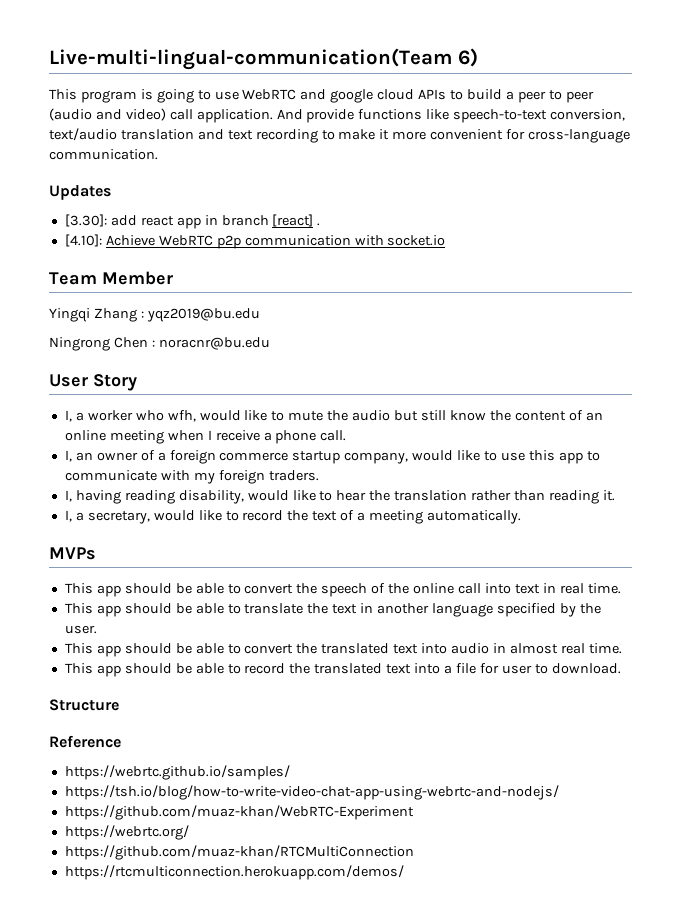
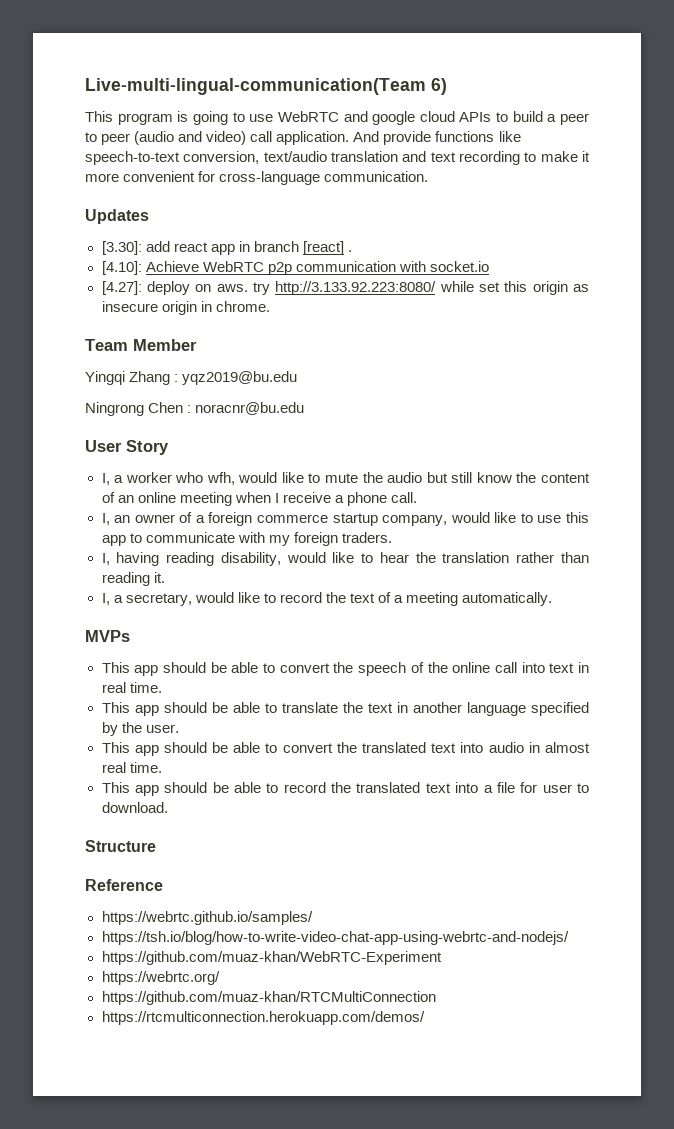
+ [4.27]: deploy on aws. try http://3.133.92.223:8080/ while set this origin as insecure origin in chrome.

